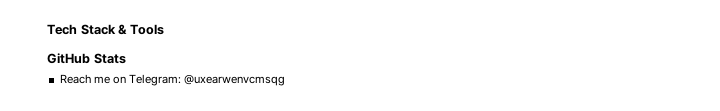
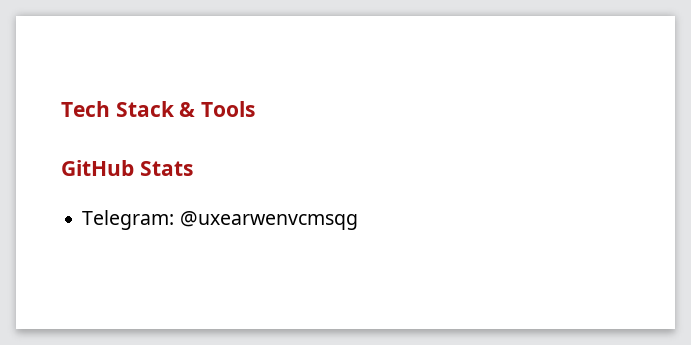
- Reach me on Telegram: @uxearwenvcmsqg
+ Telegram: @uxearwenvcmsqg

